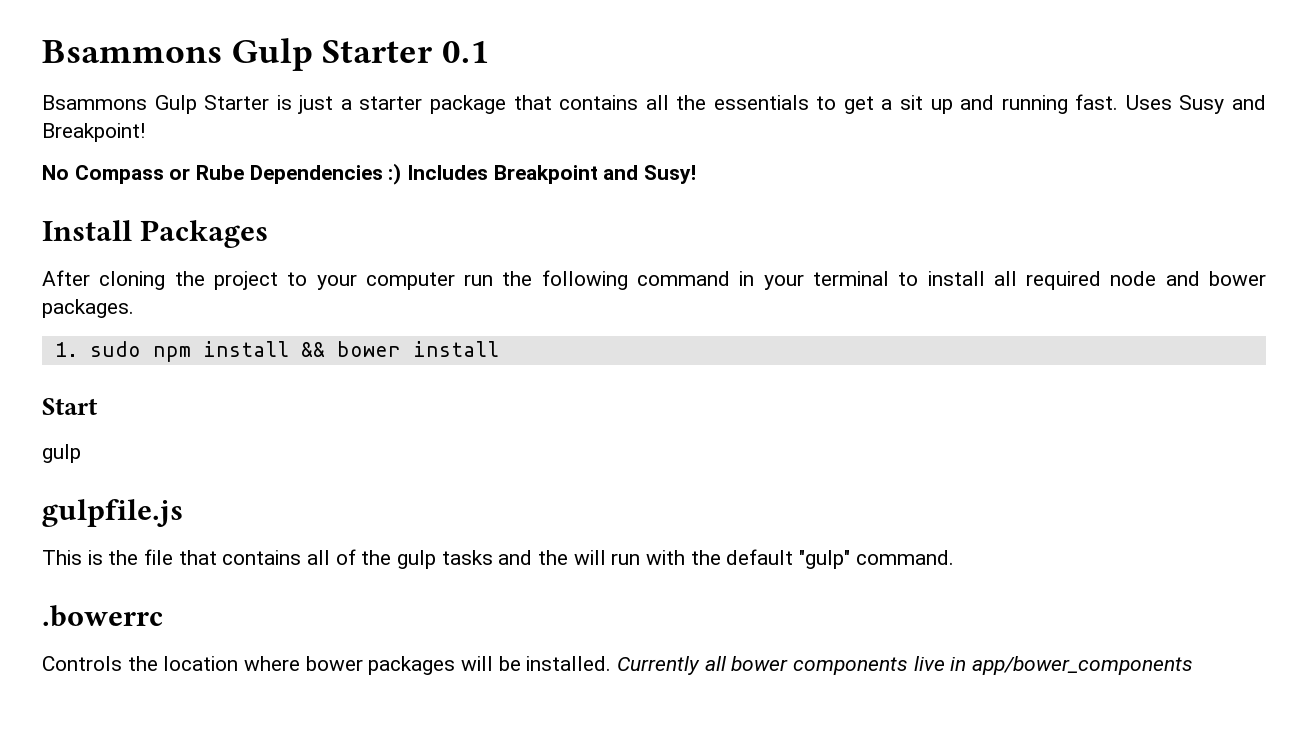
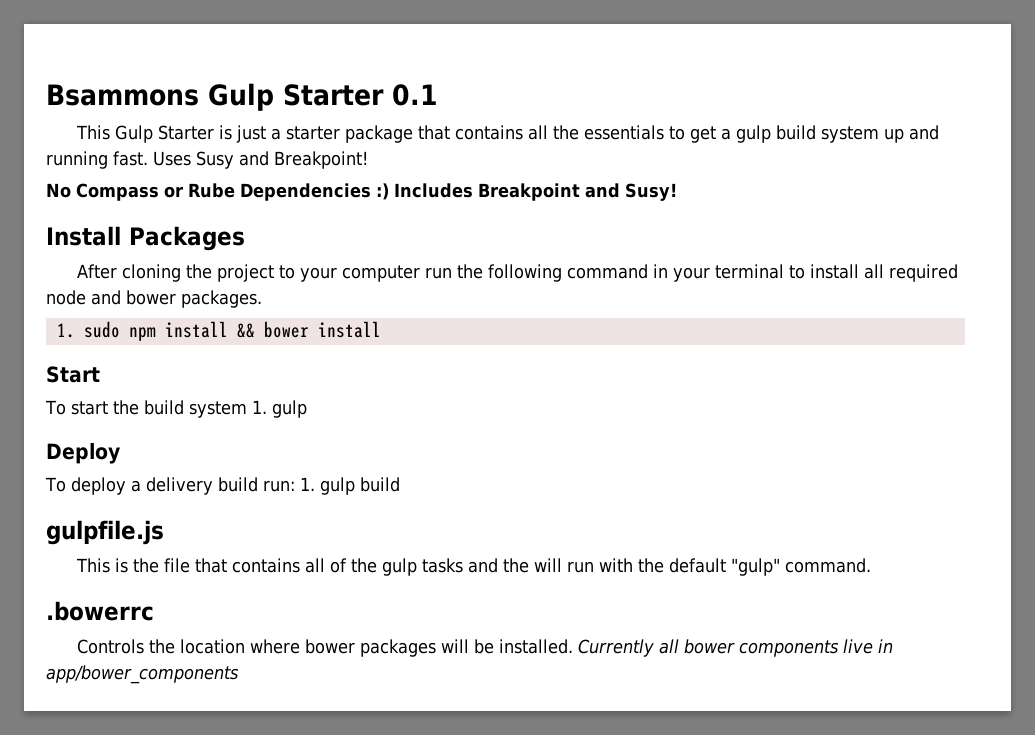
- Bsammons Gulp Starter is just a starter package that contains all the essentials to get a sit up and running fast.
+ This Gulp Starter is just a starter package that contains all the essentials to get a gulp build system up and running fast.
  Start
- gulp
+ To start the build system 1. gulp
+ Deploy
+ To deploy a delivery build run: 1. gulp build

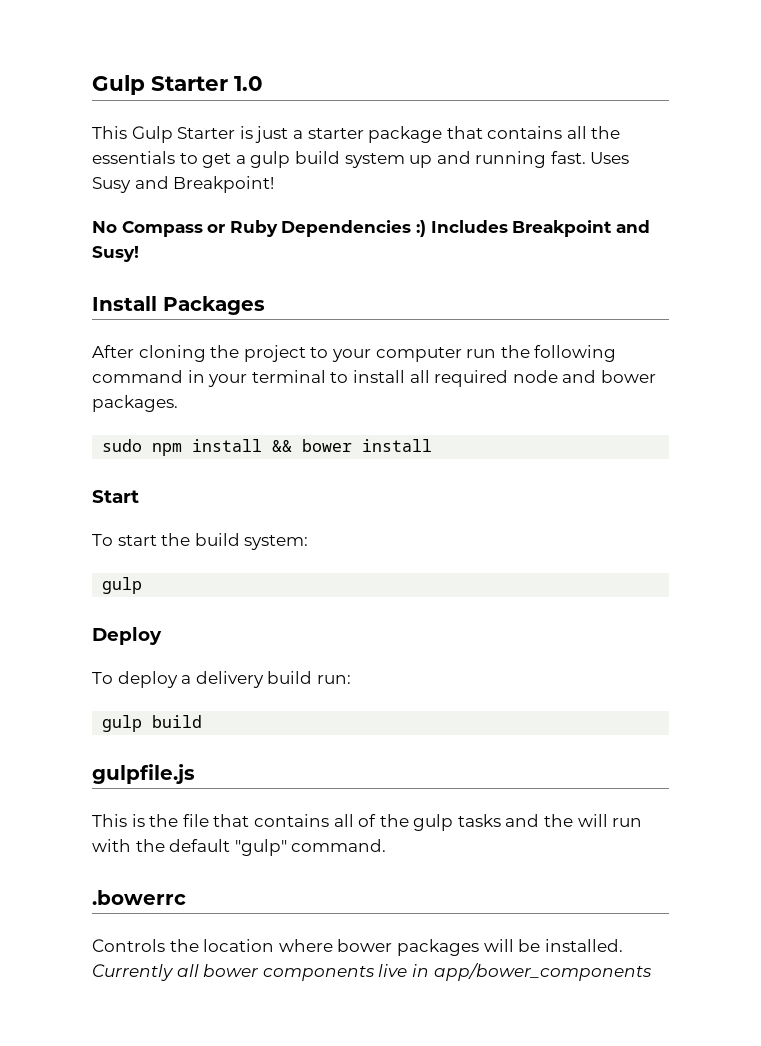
- Bsammons Gulp Starter 0.1
+ Gulp Starter 1.0
- No Compass or Rube Dependencies :) Includes Breakpoint and Susy!
+ No Compass or Ruby Dependencies :) Includes Breakpoint and Susy!
- 1. sudo npm install && bower install
+ sudo npm install && bower install
- To start the build system 1. gulp
+ To start the build system:
+ gulp
- To deploy a delivery build run: 1. gulp build
+ To deploy a delivery build run:
+ gulp build

